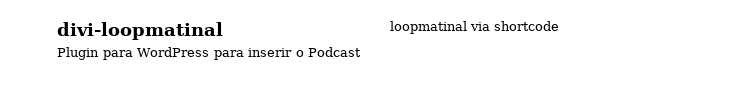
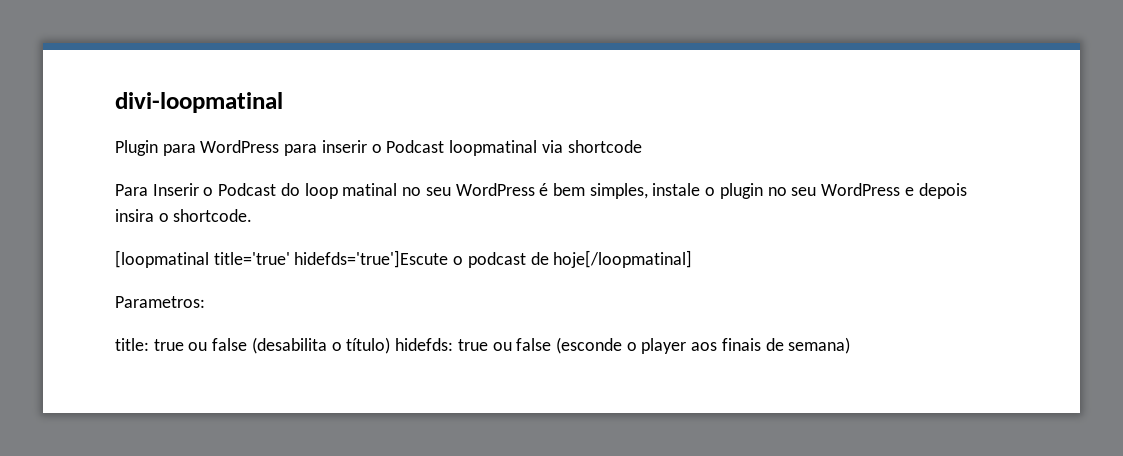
+ Para Inserir o Podcast do loop matinal no seu WordPress é bem simples, instale o plugin no seu WordPress e depois insira o shortcode.
+ [loopmatinal title='true' hidefds='true']Escute o podcast de hoje[/loopmatinal]
+ Parametros:
+ title: true ou false (desabilita o título) hidefds: true ou false (esconde o player aos finais de semana)

